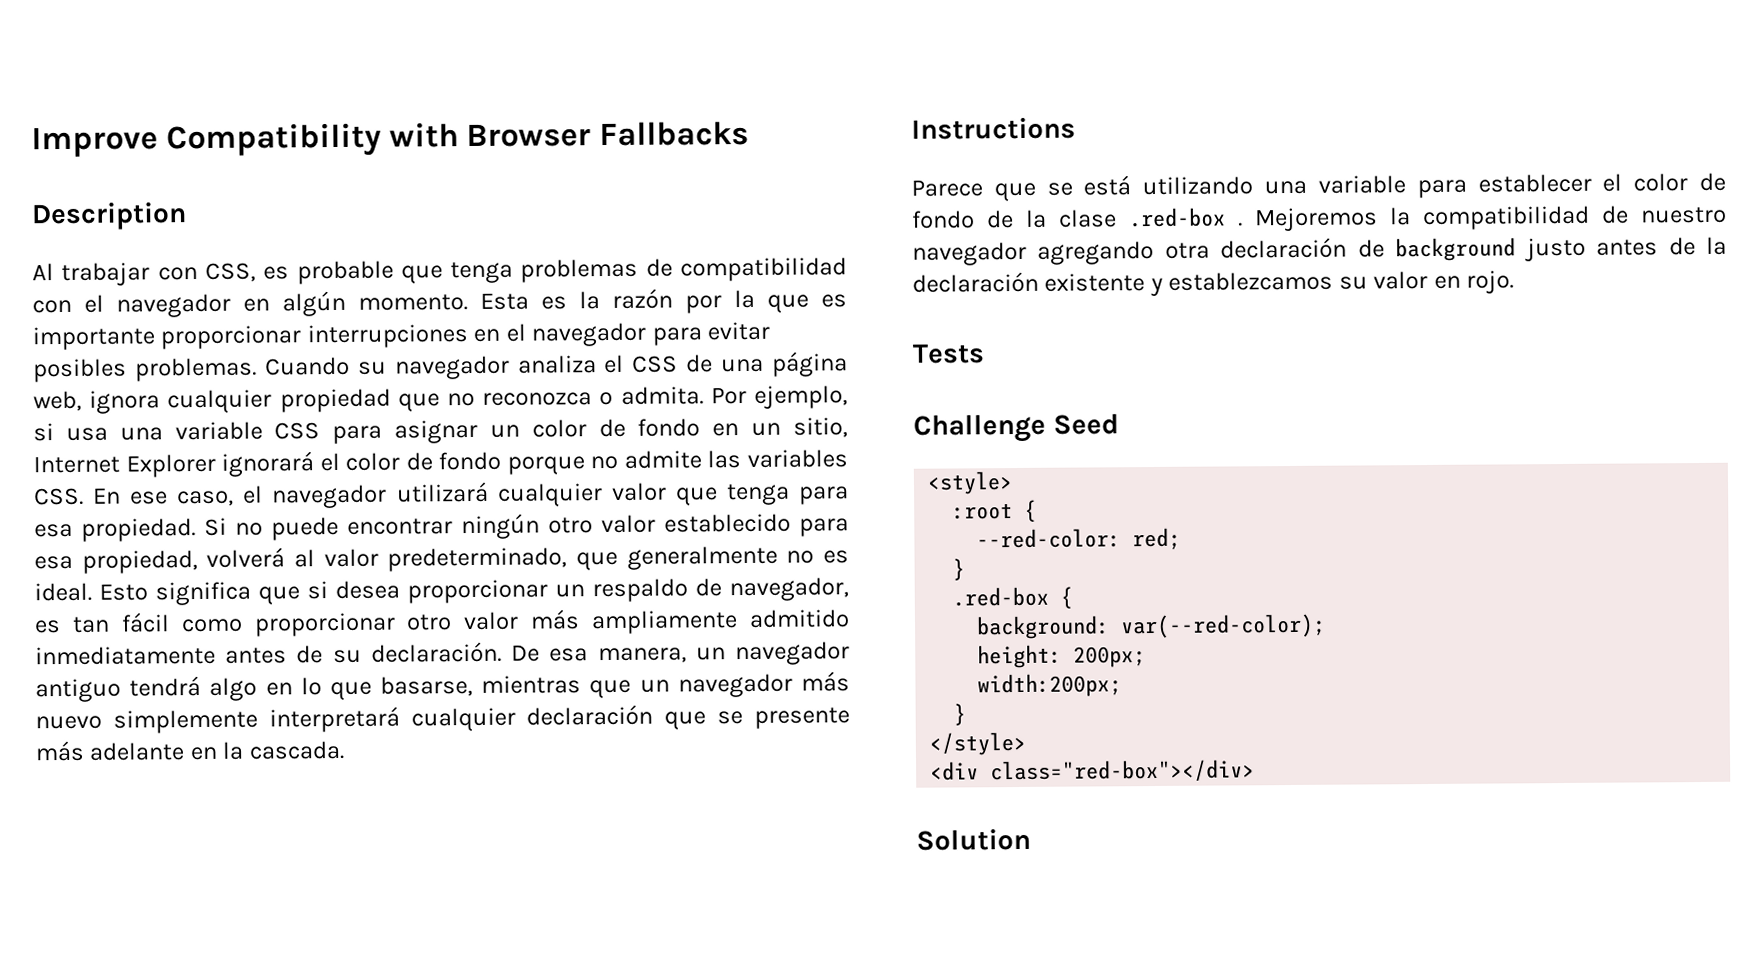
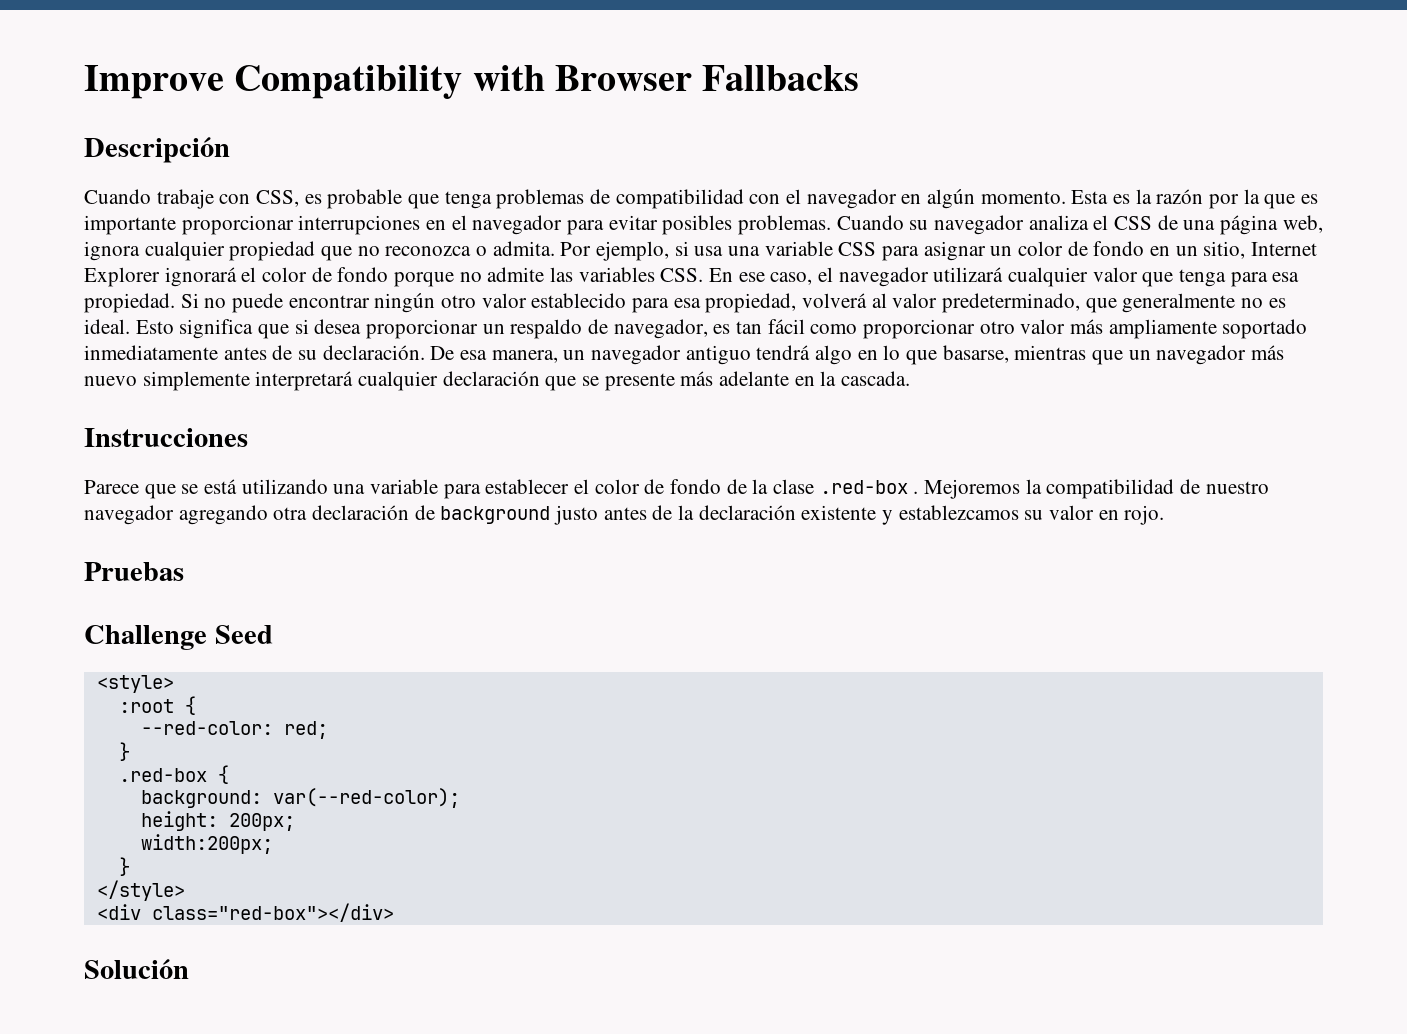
- Description
- Al trabajar con CSS, es probable que tenga problemas de compatibilidad con el navegador en algún momento.
+ Descripción
+ Cuando trabaje con CSS, es probable que tenga problemas de compatibilidad con el navegador en algún momento.
- Esto significa que si desea proporcionar un respaldo de navegador, es tan fácil como proporcionar otro valor más ampliamente admitido inmediatamente antes de su declaración.
+ Esto significa que si desea proporcionar un respaldo de navegador, es tan fácil como proporcionar otro valor más ampliamente soportado inmediatamente antes de su declaración.
- Instructions
+ Instrucciones
- Tests
+ Pruebas
- Solution
+ Solución

